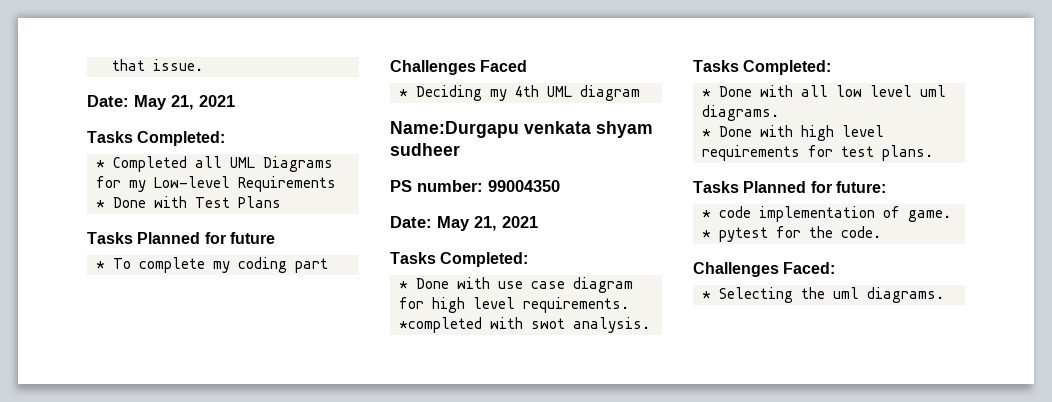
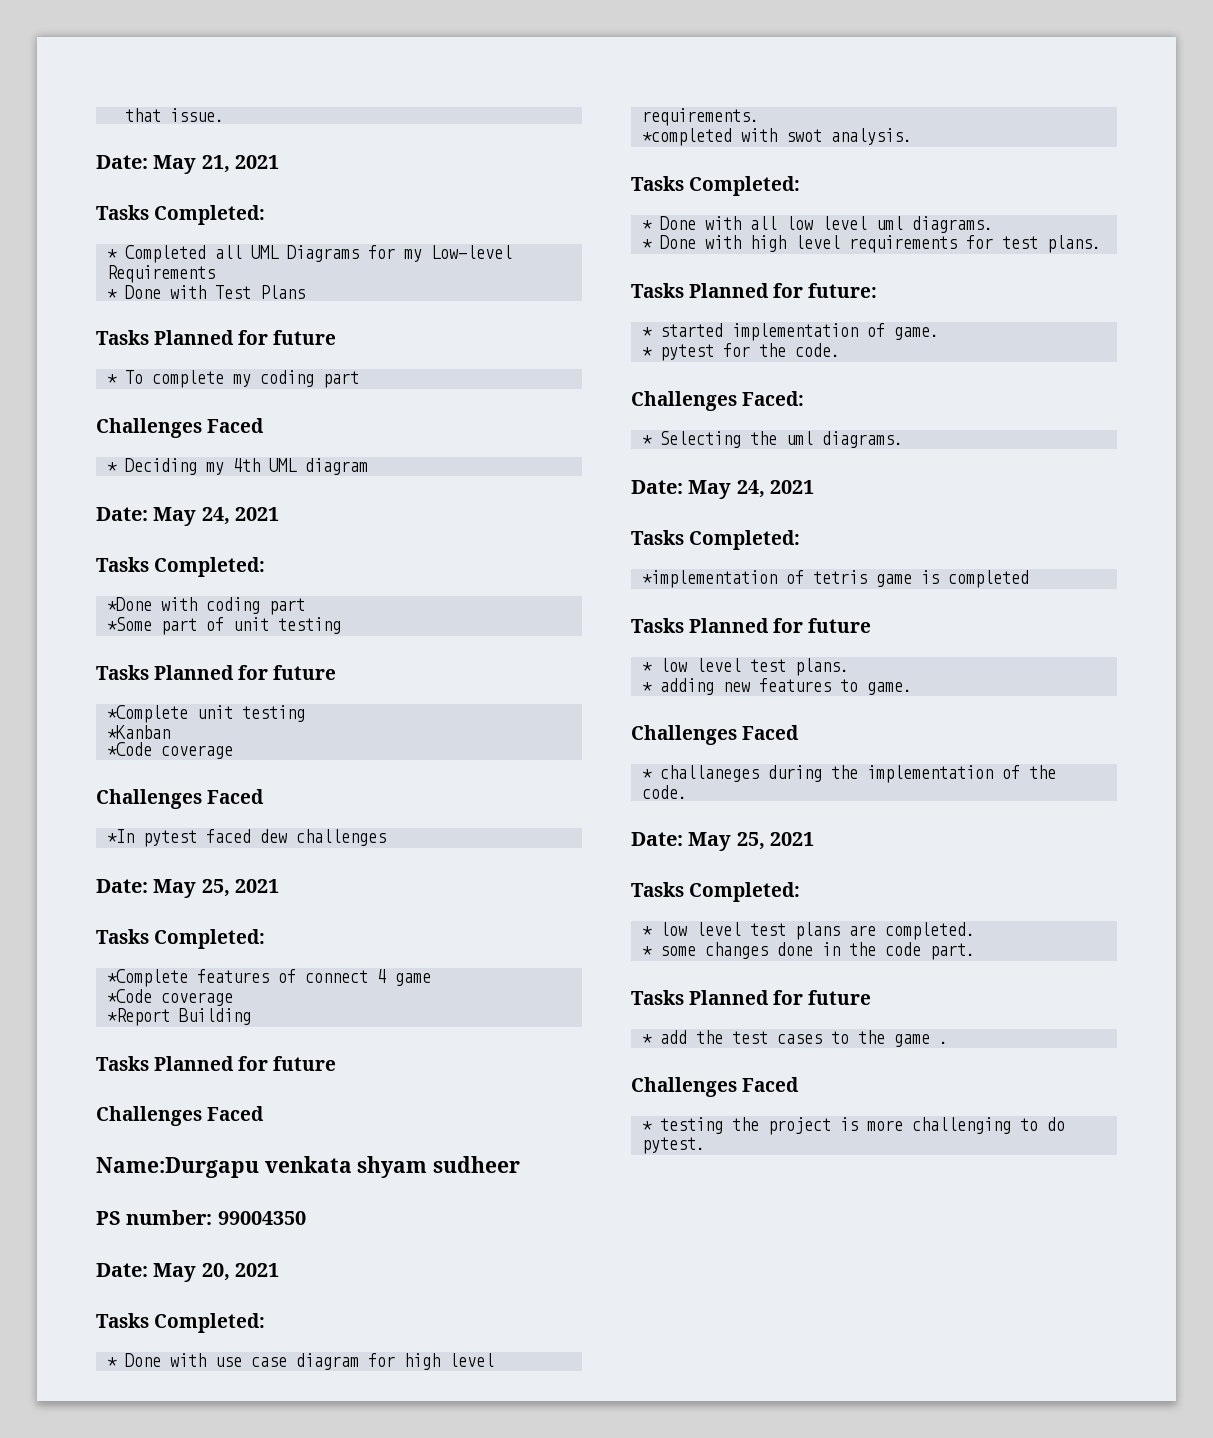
  * Deciding my 4th UML diagram
+ Date: May 24, 2021
+ Tasks Completed:
+ *Done with coding part
+ *Some part of unit testing
+ Tasks Planned for future
+ *Complete unit testing
+ *Kanban
+ *Code coverage
+ Challenges Faced
+ *In pytest faced dew challenges
+ Date: May 25, 2021
+ Tasks Completed:
+ *Complete features of connect 4 game
+ *Code coverage
+ *Report Building
+ Tasks Planned for future
+ Challenges Faced
  PS number: 99004350
- Date: May 21, 2021
+ Date: May 20, 2021
- * code implementation of game.
+ * started implementation of game.
  * Selecting the uml diagrams.
+ Date: May 24, 2021
+ Tasks Completed:
+ *implementation of tetris game is completed
+ Tasks Planned for future
+ * low level test plans.
+ * adding new features to game.
+ Challenges Faced
+ * challaneges during the implementation of the code.
+ Date: May 25, 2021
+ Tasks Completed:
+ * low level test plans are completed.
+ * some changes done in the code part.
+ Tasks Planned for future
+ * add the test cases to the game .
+ Challenges Faced
+ * testing the project is more challenging to do pytest.

